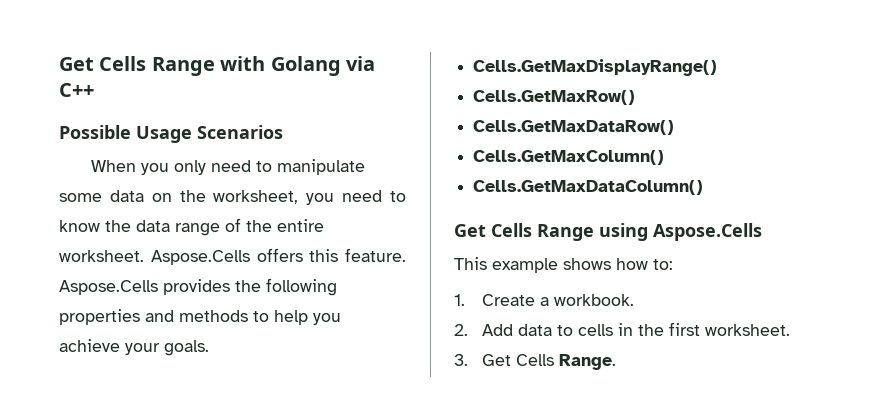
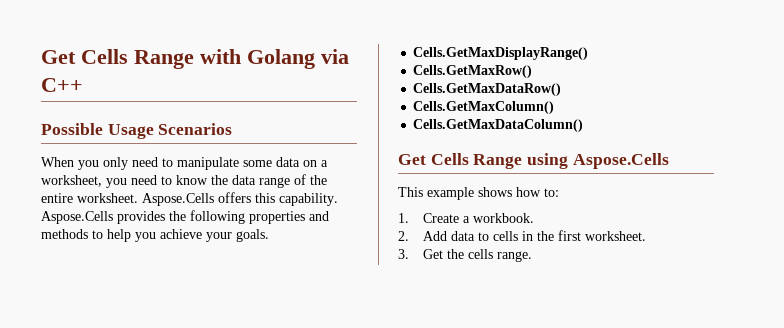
- When you only need to manipulate some data on the worksheet, you need to know the data range of the entire worksheet.
+ When you only need to manipulate some data on a worksheet, you need to know the data range of the entire worksheet.
- Aspose.Cells offers this feature.
+ Aspose.Cells offers this capability.
- 3. Get Cells Range.
+ 3. Get the cells range.

